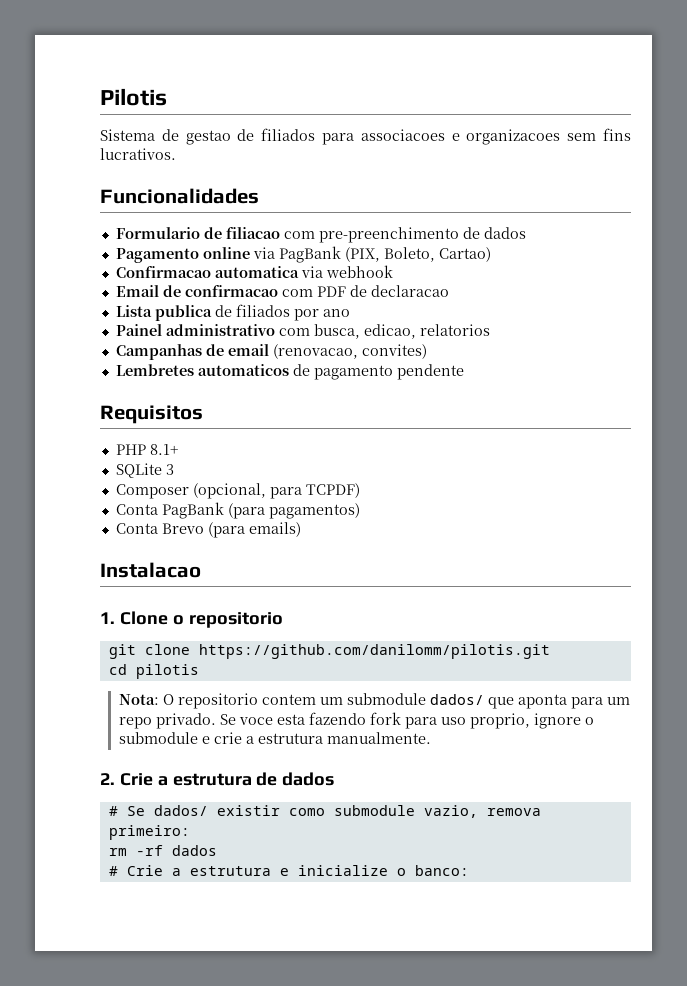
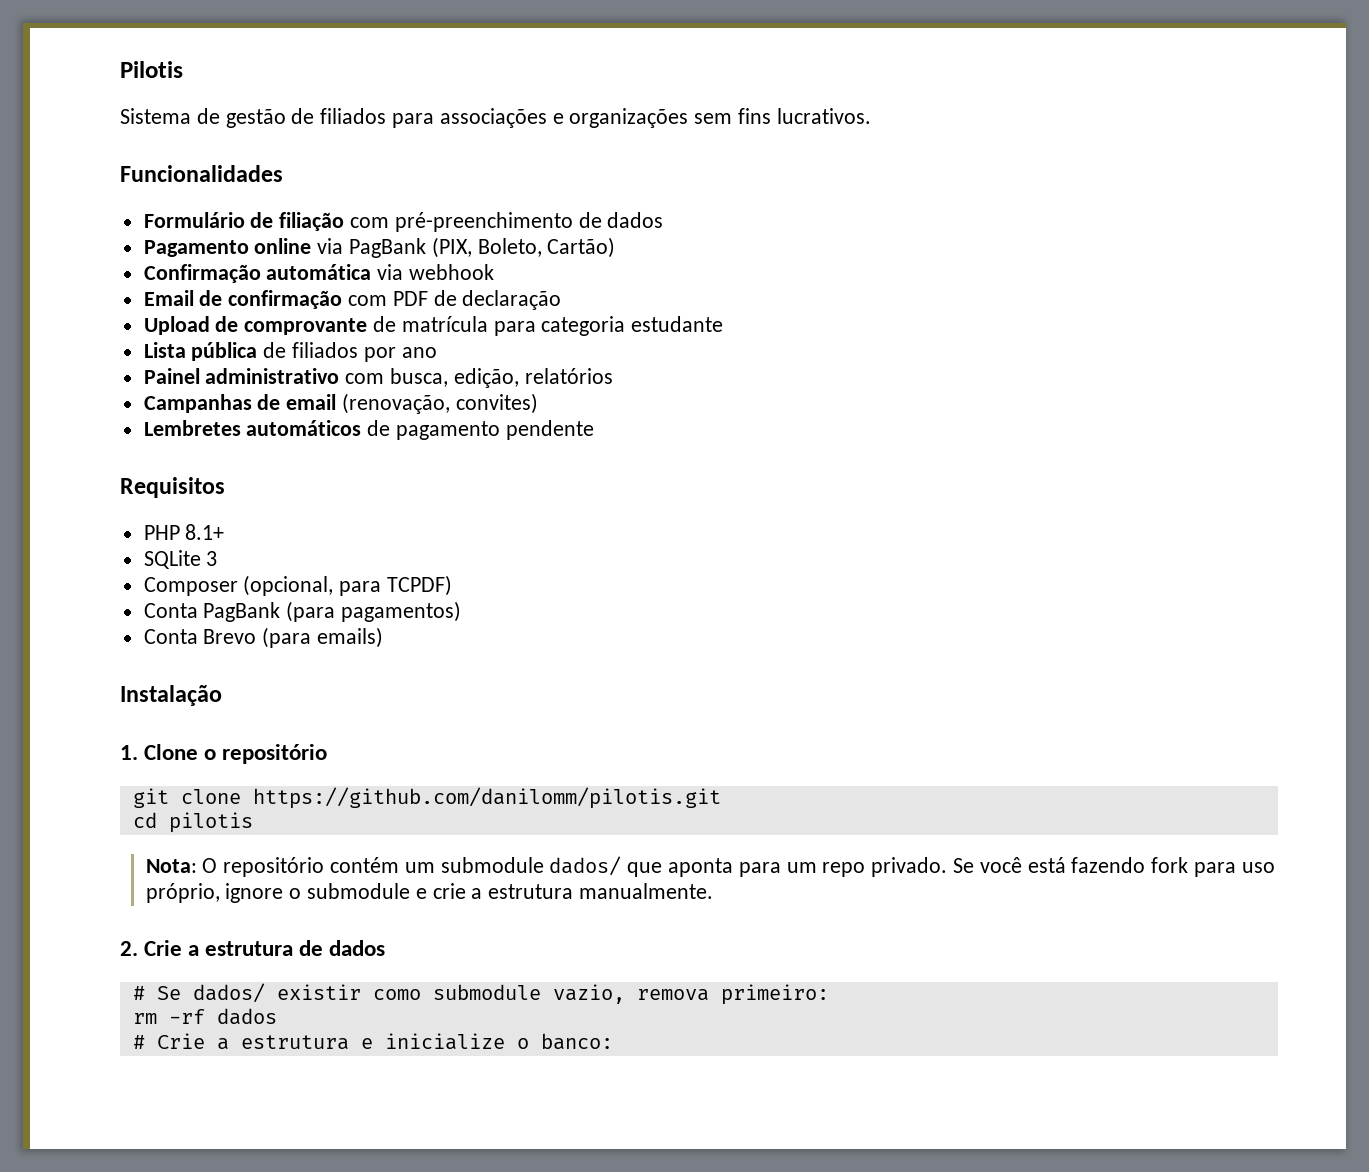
- Sistema de gestao de filiados para associacoes e organizacoes sem fins lucrativos.
+ Sistema de gestão de filiados para associações e organizações sem fins lucrativos.
- Formulario de filiacao com pre-preenchimento de dados
+ Formulário de filiação com pré-preenchimento de dados
- Pagamento online via PagBank (PIX, Boleto, Cartao)
- Confirmacao automatica via webhook
+ Pagamento online via PagBank (PIX, Boleto, Cartão)
+ Confirmação automática via webhook
- Email de confirmacao com PDF de declaracao
+ Email de confirmação com PDF de declaração
+ Upload de comprovante de matrícula para categoria estudante
- Lista publica de filiados por ano
+ Lista pública de filiados por ano
- Painel administrativo com busca, edicao, relatorios
+ Painel administrativo com busca, edição, relatórios
- Campanhas de email (renovacao, convites)
+ Campanhas de email (renovação, convites)
- Lembretes automaticos de pagamento pendente
+ Lembretes automáticos de pagamento pendente
- Instalacao
+ Instalação
- 1. Clone o repositorio
+ 1. Clone o repositório
- Nota: O repositorio contem um submodule dados/ que aponta para um repo privado.
+ Nota: O repositório contém um submodule dados/ que aponta para um repo privado.
- Se voce esta fazendo fork para uso proprio, ignore o submodule e crie a estrutura manualmente.
+ Se você está fazendo fork para uso próprio, ignore o submodule e crie a estrutura manualmente.

